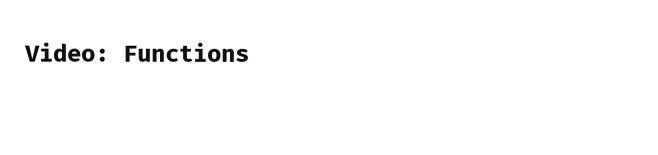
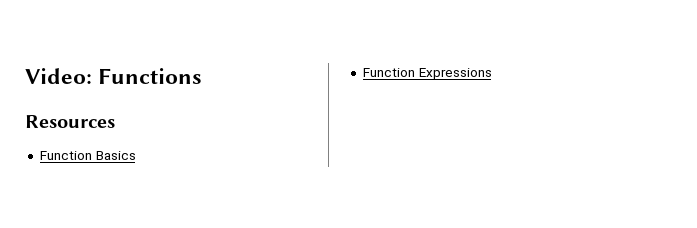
+ Resources
+ Function Basics
+ Function Expressions

